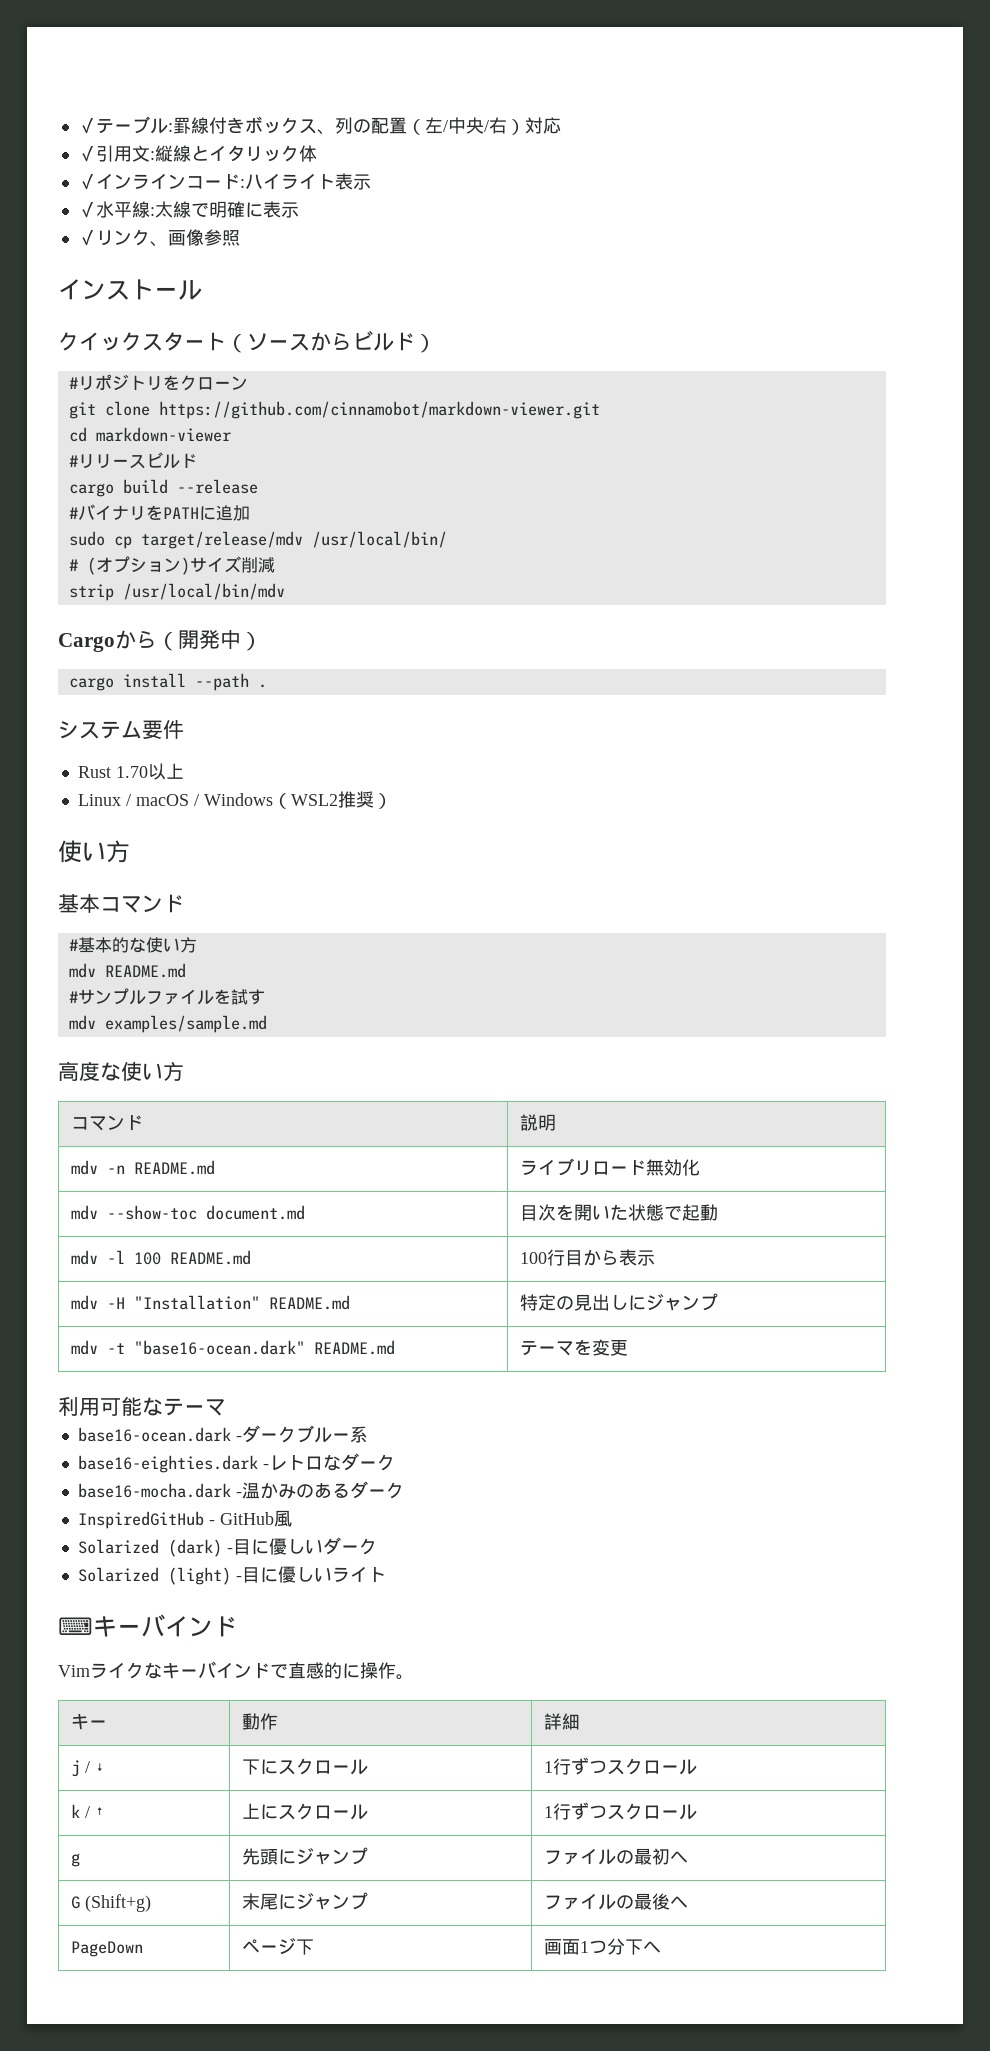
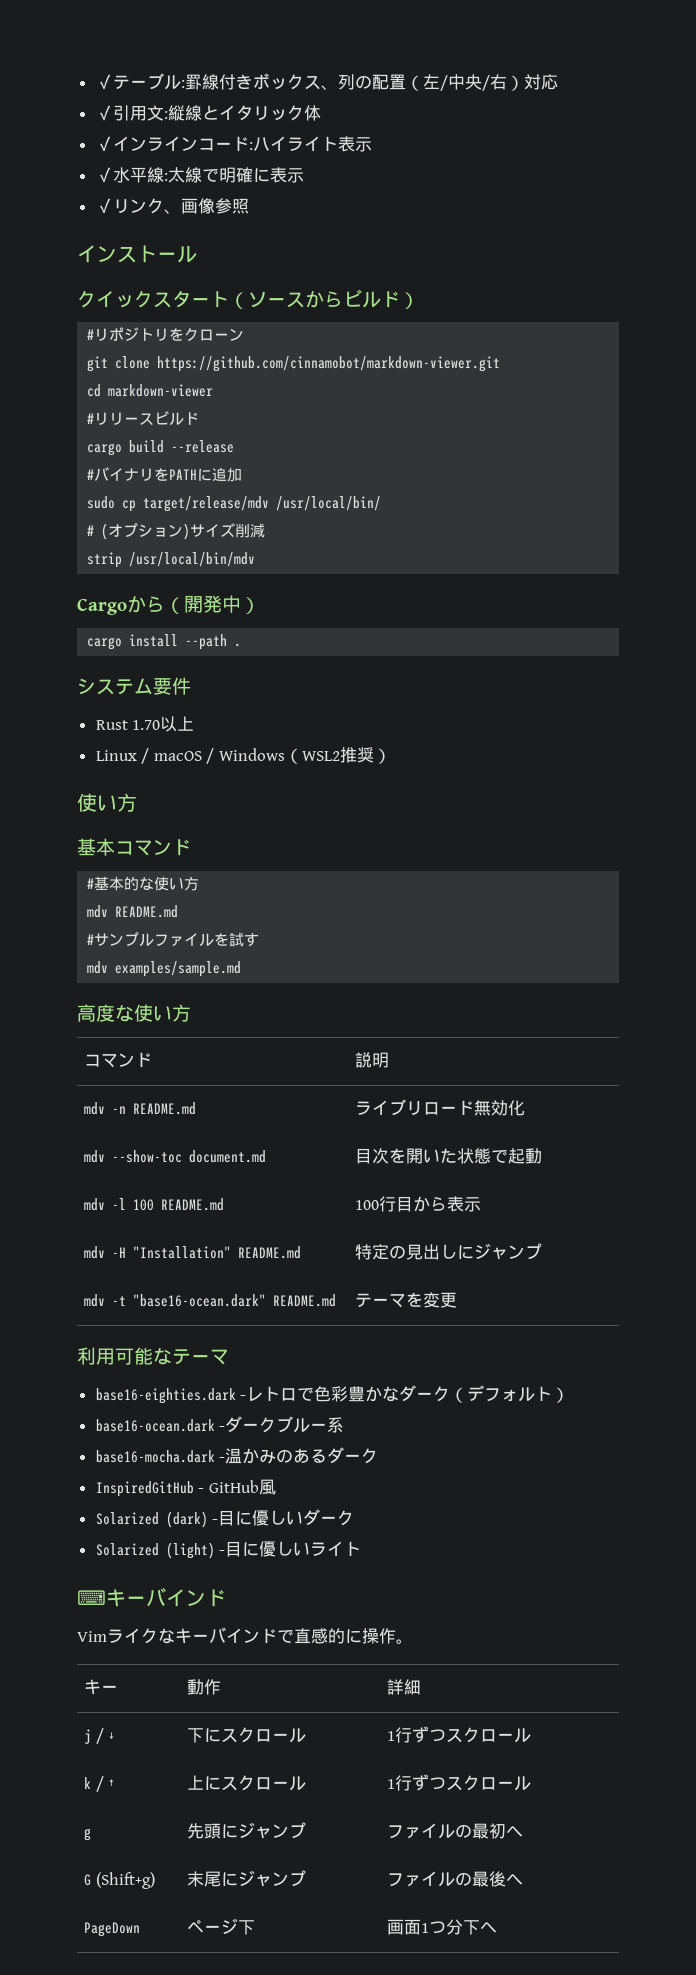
+ base16-eighties.dark -レトロで色彩豊かなダーク（デフォルト）
- base16-eighties.dark -レトロなダーク

